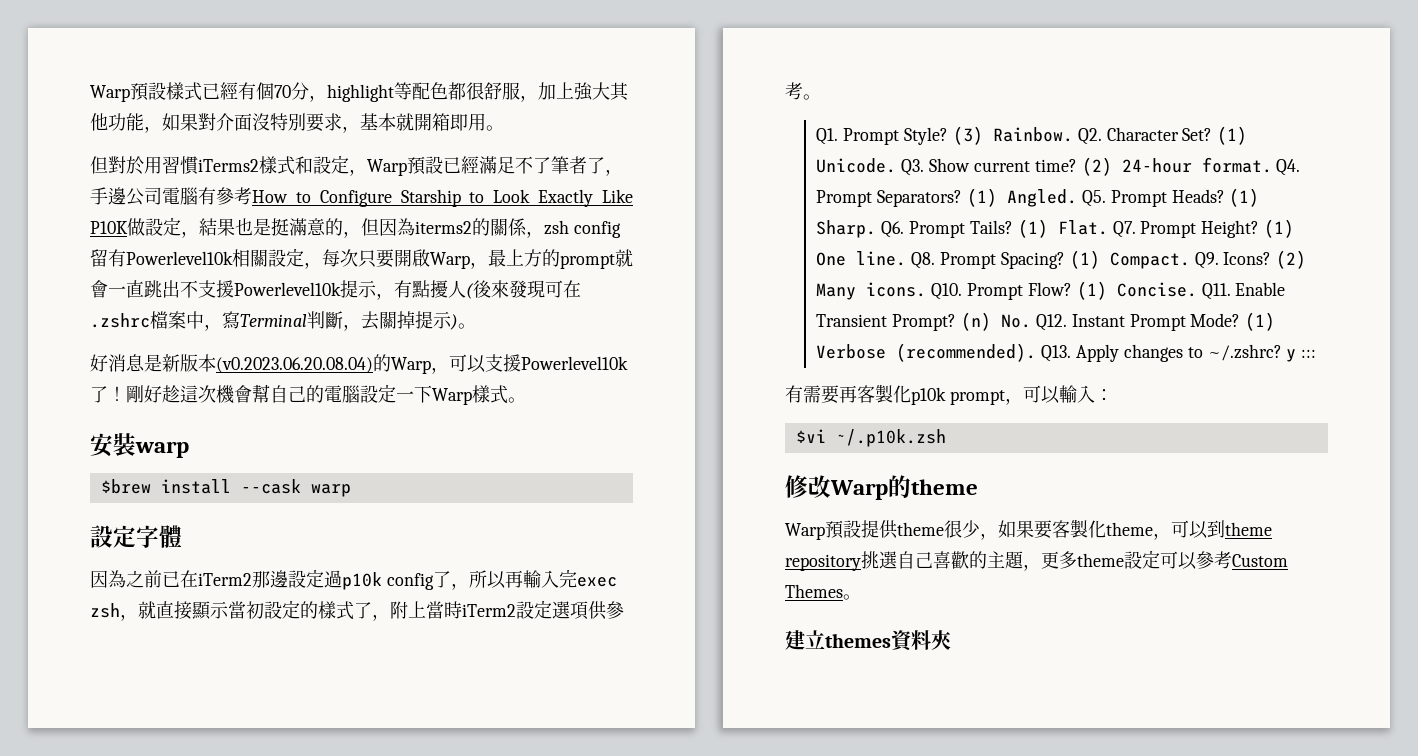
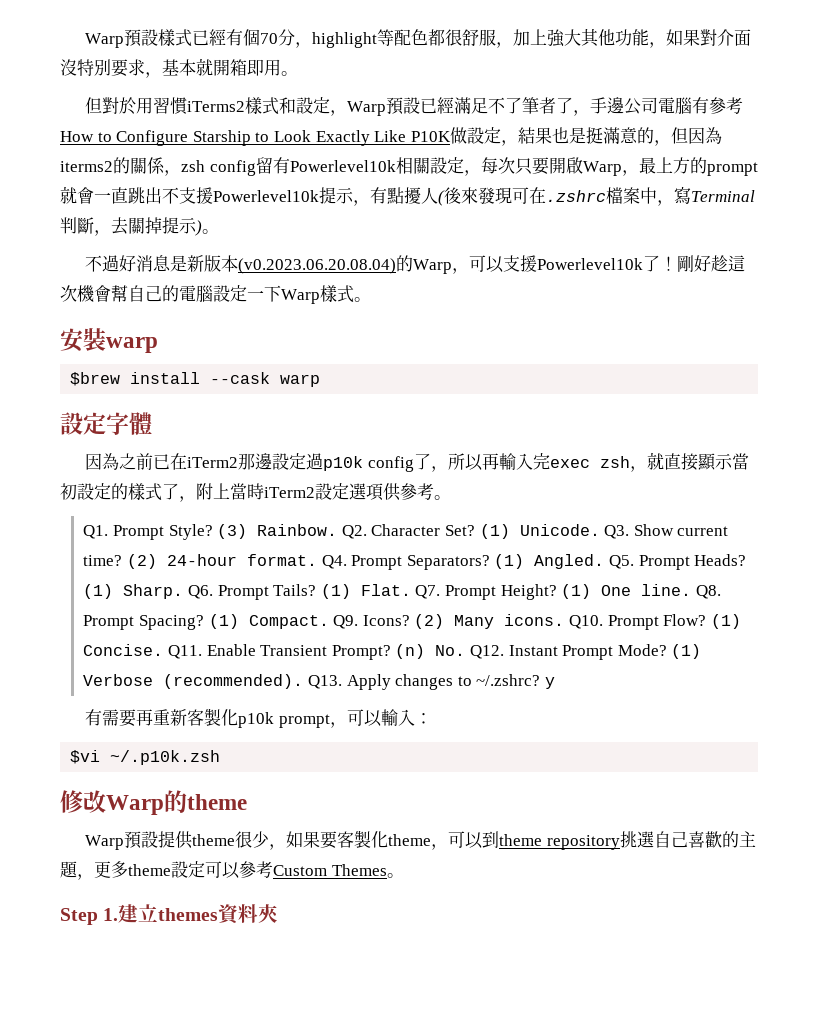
- 好消息是新版本(v0.2023.06.20.08.04)的Warp，可以支援Powerlevel10k了！
+ 不過好消息是新版本(v0.2023.06.20.08.04)的Warp，可以支援Powerlevel10k了！
- Q13. Apply changes to ~/.zshrc? y :::
+ Q13. Apply changes to ~/.zshrc? y
- 有需要再客製化p10k prompt，可以輸入：
+ 有需要再重新客製化p10k prompt，可以輸入：
- 建立themes資料夾
+ Step 1.建立themes資料夾

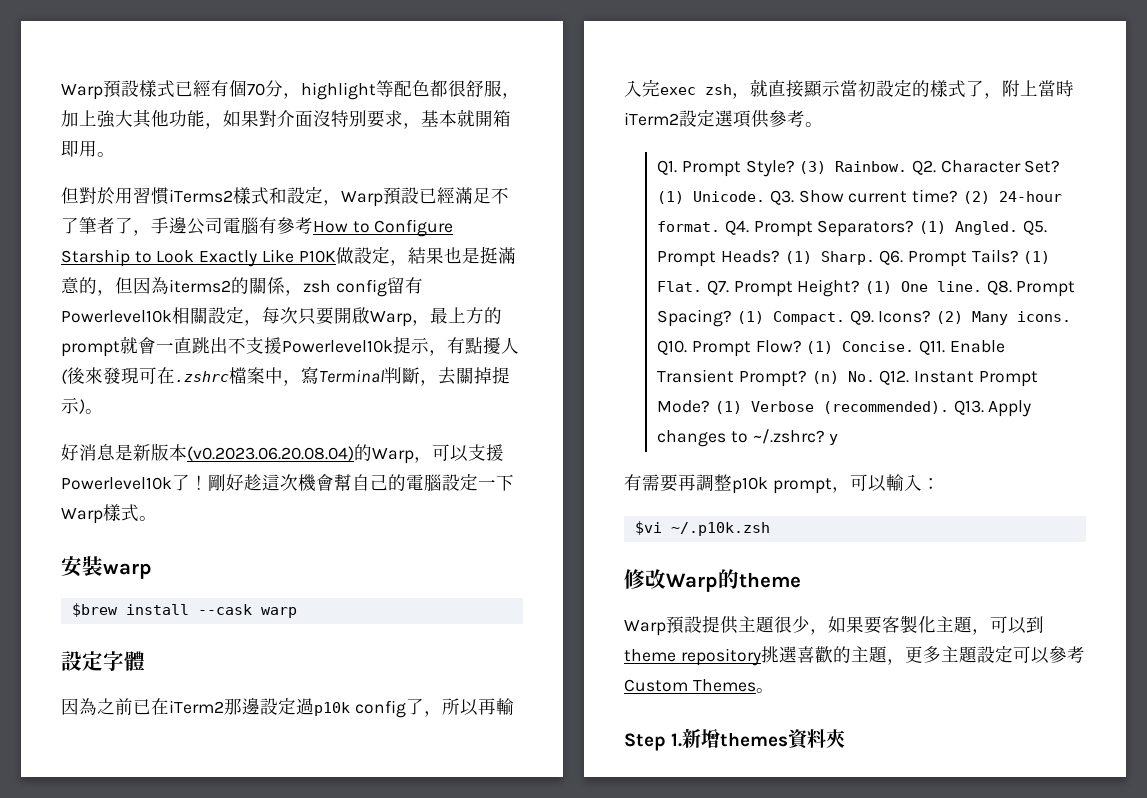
- 不過好消息是新版本(v0.2023.06.20.08.04)的Warp，可以支援Powerlevel10k了！
+ 好消息是新版本(v0.2023.06.20.08.04)的Warp，可以支援Powerlevel10k了！
- 有需要再重新客製化p10k prompt，可以輸入：
+ 有需要再調整p10k prompt，可以輸入：
- Warp預設提供theme很少，如果要客製化theme，可以到theme repository挑選自己喜歡的主題，更多theme設定可以參考Custom Themes。
+ Warp預設提供主題很少，如果要客製化主題，可以到theme repository挑選喜歡的主題，更多主題設定可以參考Custom Themes。
- Step 1.建立themes資料夾
+ Step 1.新增themes資料夾

